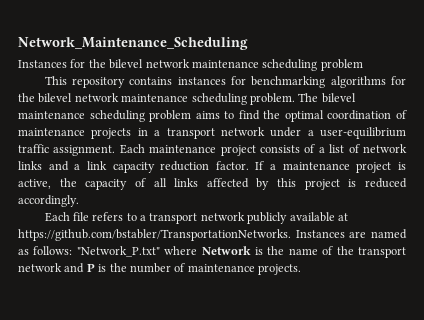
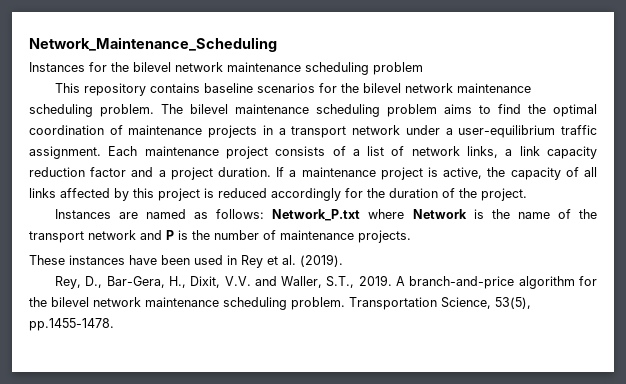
- This repository contains instances for benchmarking algorithms for the bilevel network maintenance scheduling problem.
+ This repository contains baseline scenarios for the bilevel network maintenance scheduling problem.
- Each maintenance project consists of a list of network links and a link capacity reduction factor.
+ Each maintenance project consists of a list of network links, a link capacity reduction factor and a project duration.
- If a maintenance project is active, the capacity of all links affected by this project is reduced accordingly.
- Each file refers to a transport network publicly available at https://github.com/bstabler/TransportationNetworks. Instances are named as follows: "Network_P.txt" where Network is the name of the transport network and P is the number of maintenance projects.
+ If a maintenance project is active, the capacity of all links affected by this project is reduced accordingly for the duration of the project.
+ Instances are named as follows: Network_P.txt where Network is the name of the transport network and P is the number of maintenance projects.
+ These instances have been used in Rey et al. (2019).
+ Rey, D., Bar-Gera, H., Dixit, V.V. and Waller, S.T., 2019. A branch-and-price algorithm for the bilevel network maintenance scheduling problem. Transportation Science, 53(5), pp.1455-1478.

